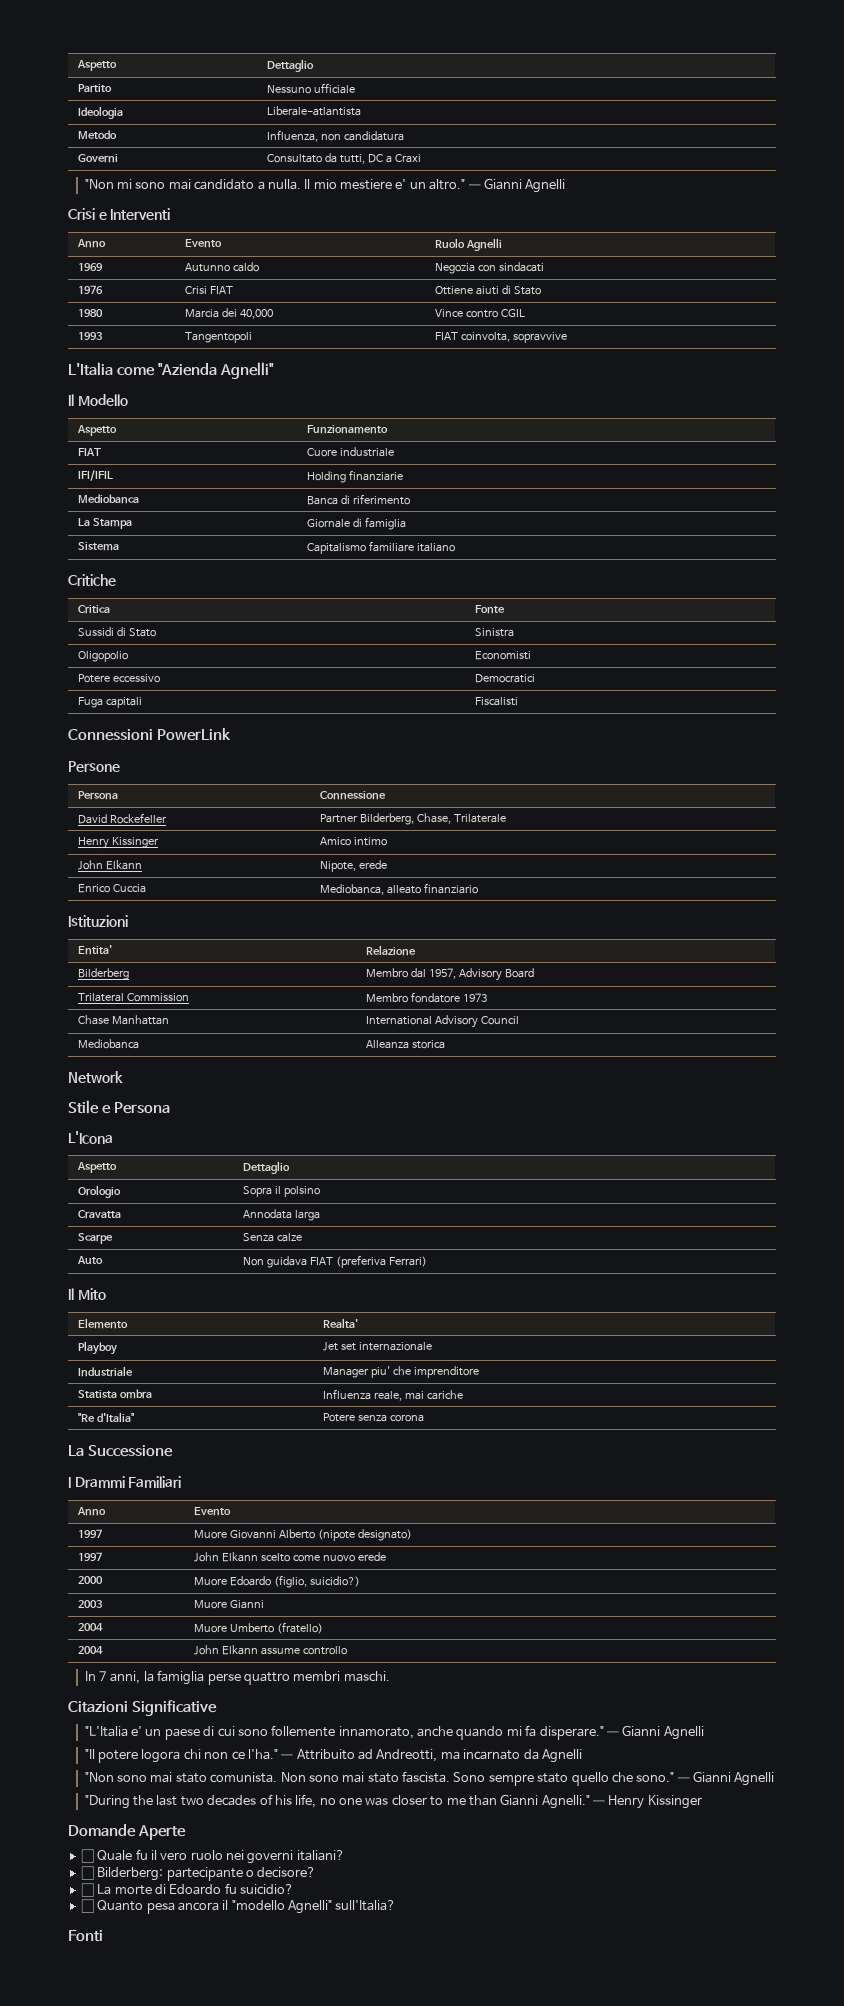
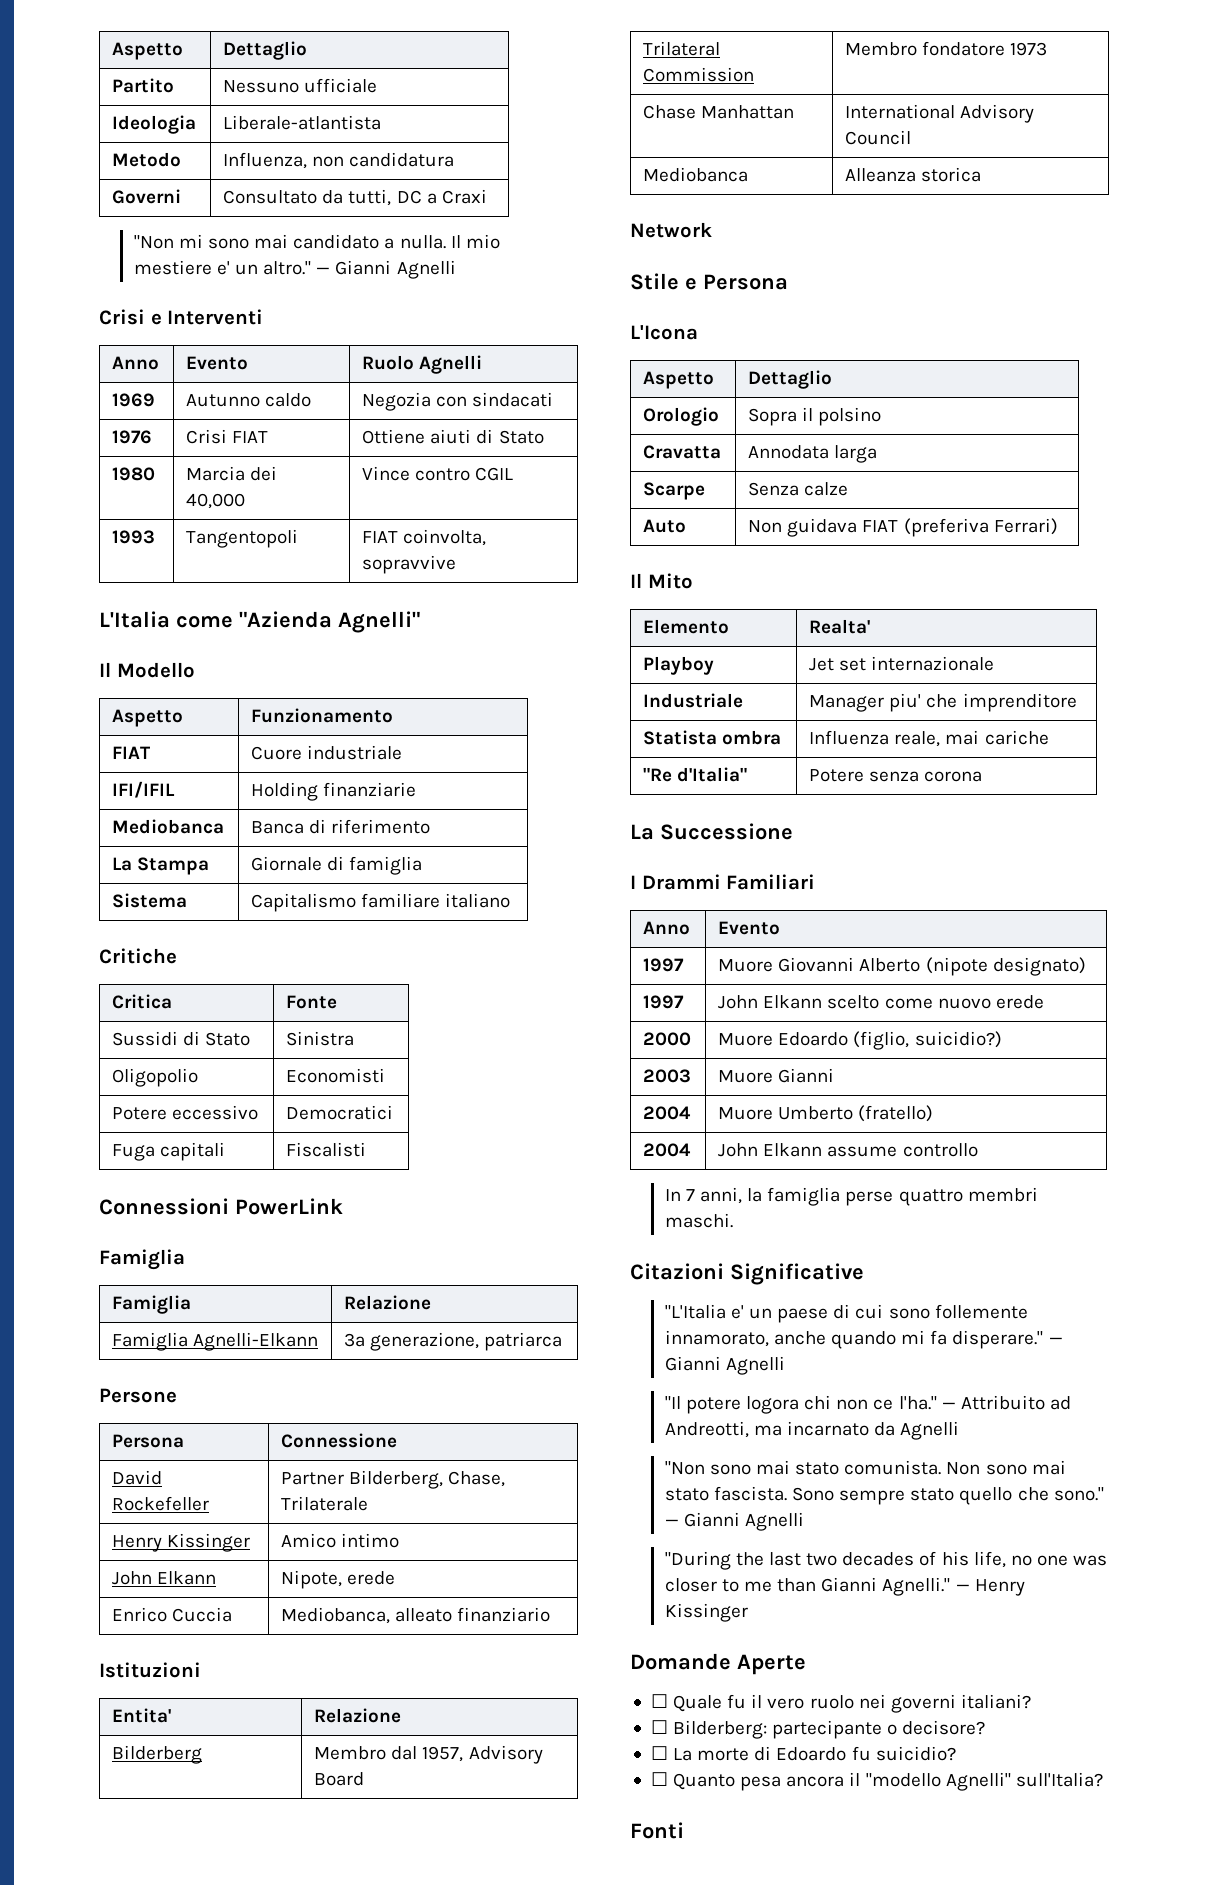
  Connessioni PowerLink
+ Famiglia
+ Famiglia | Relazione
+ Famiglia Agnelli-Elkann | 3a generazione, patriarca

